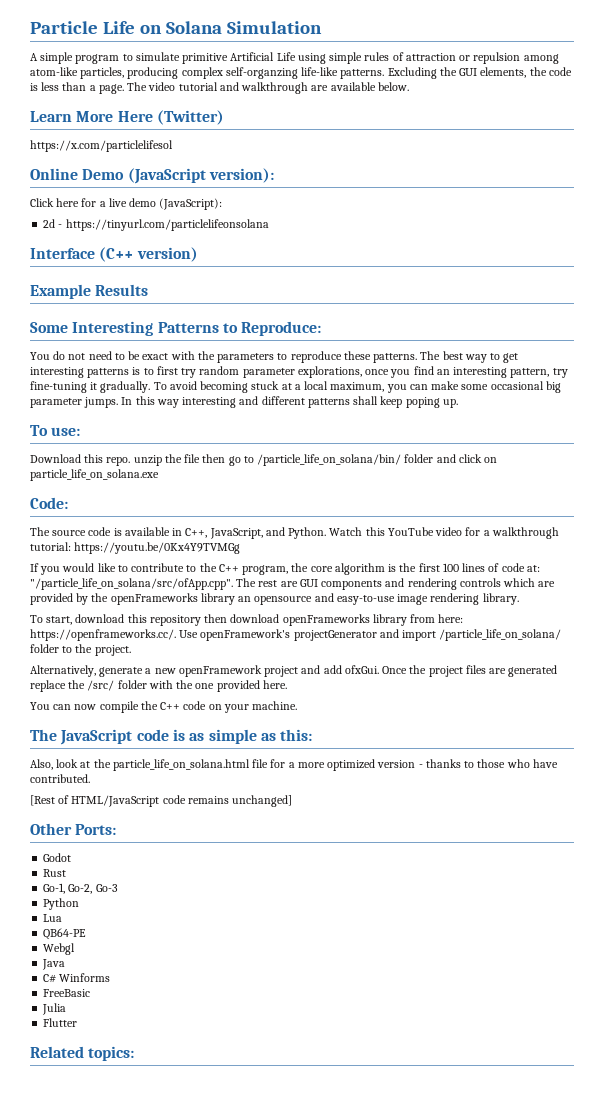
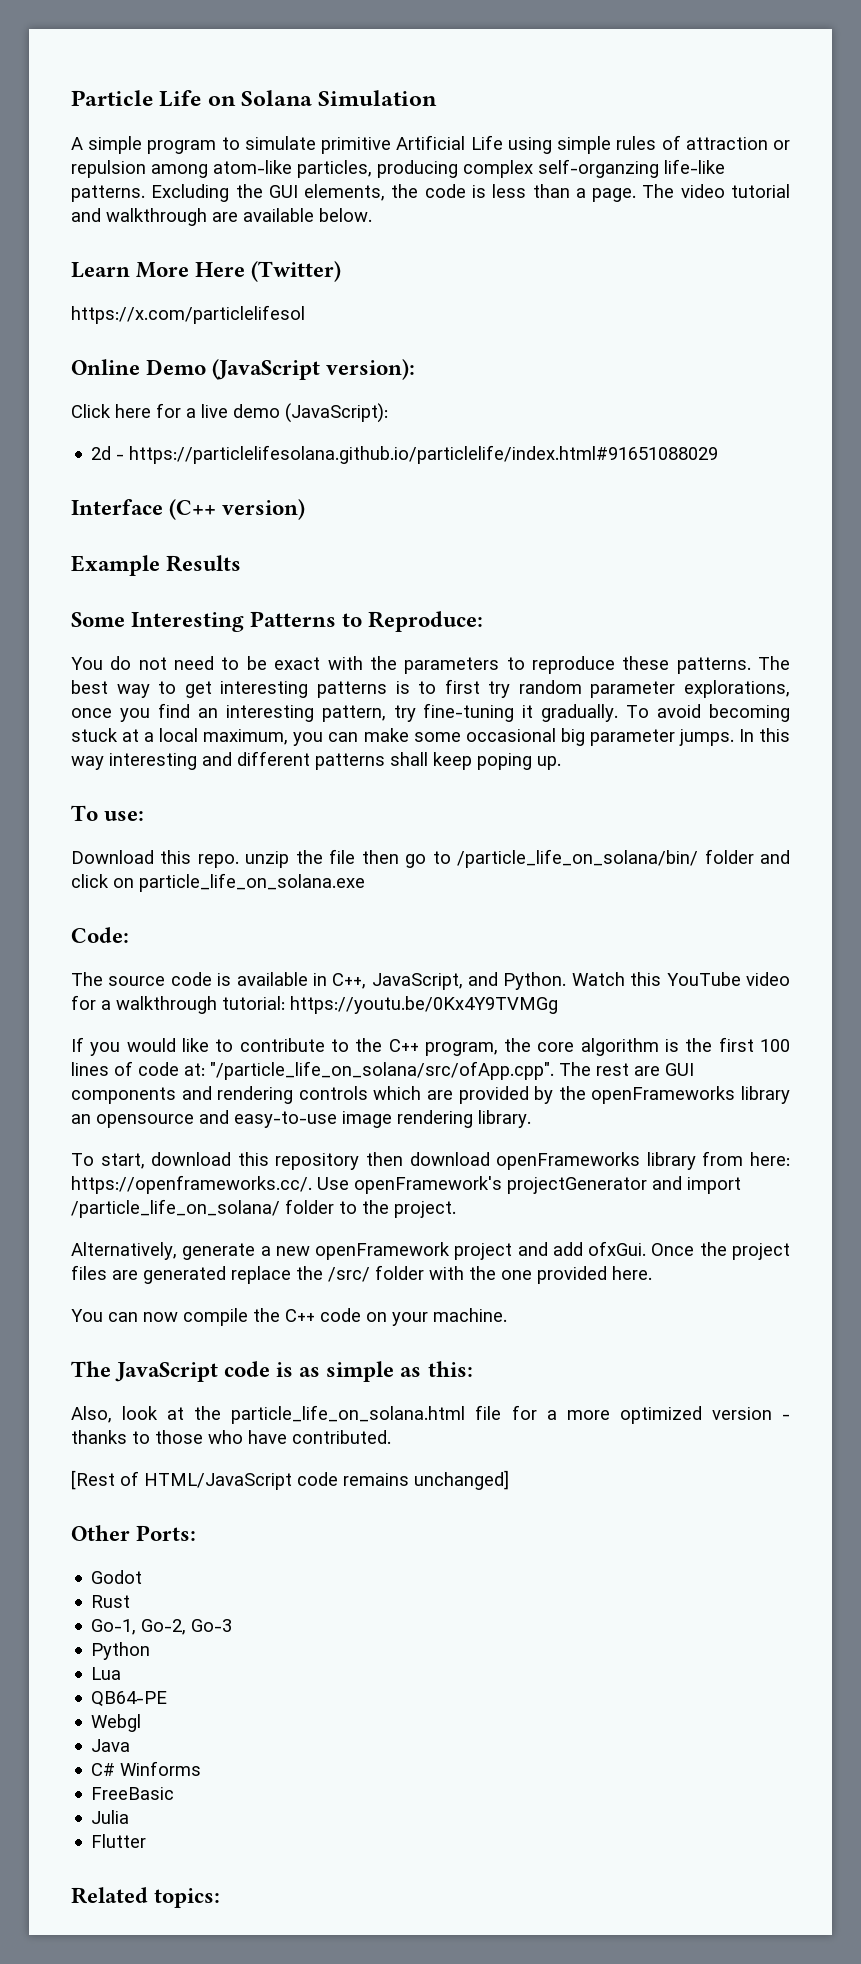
- 2d - https://tinyurl.com/particlelifeonsolana
+ 2d - https://particlelifesolana.github.io/particlelife/index.html#91651088029

